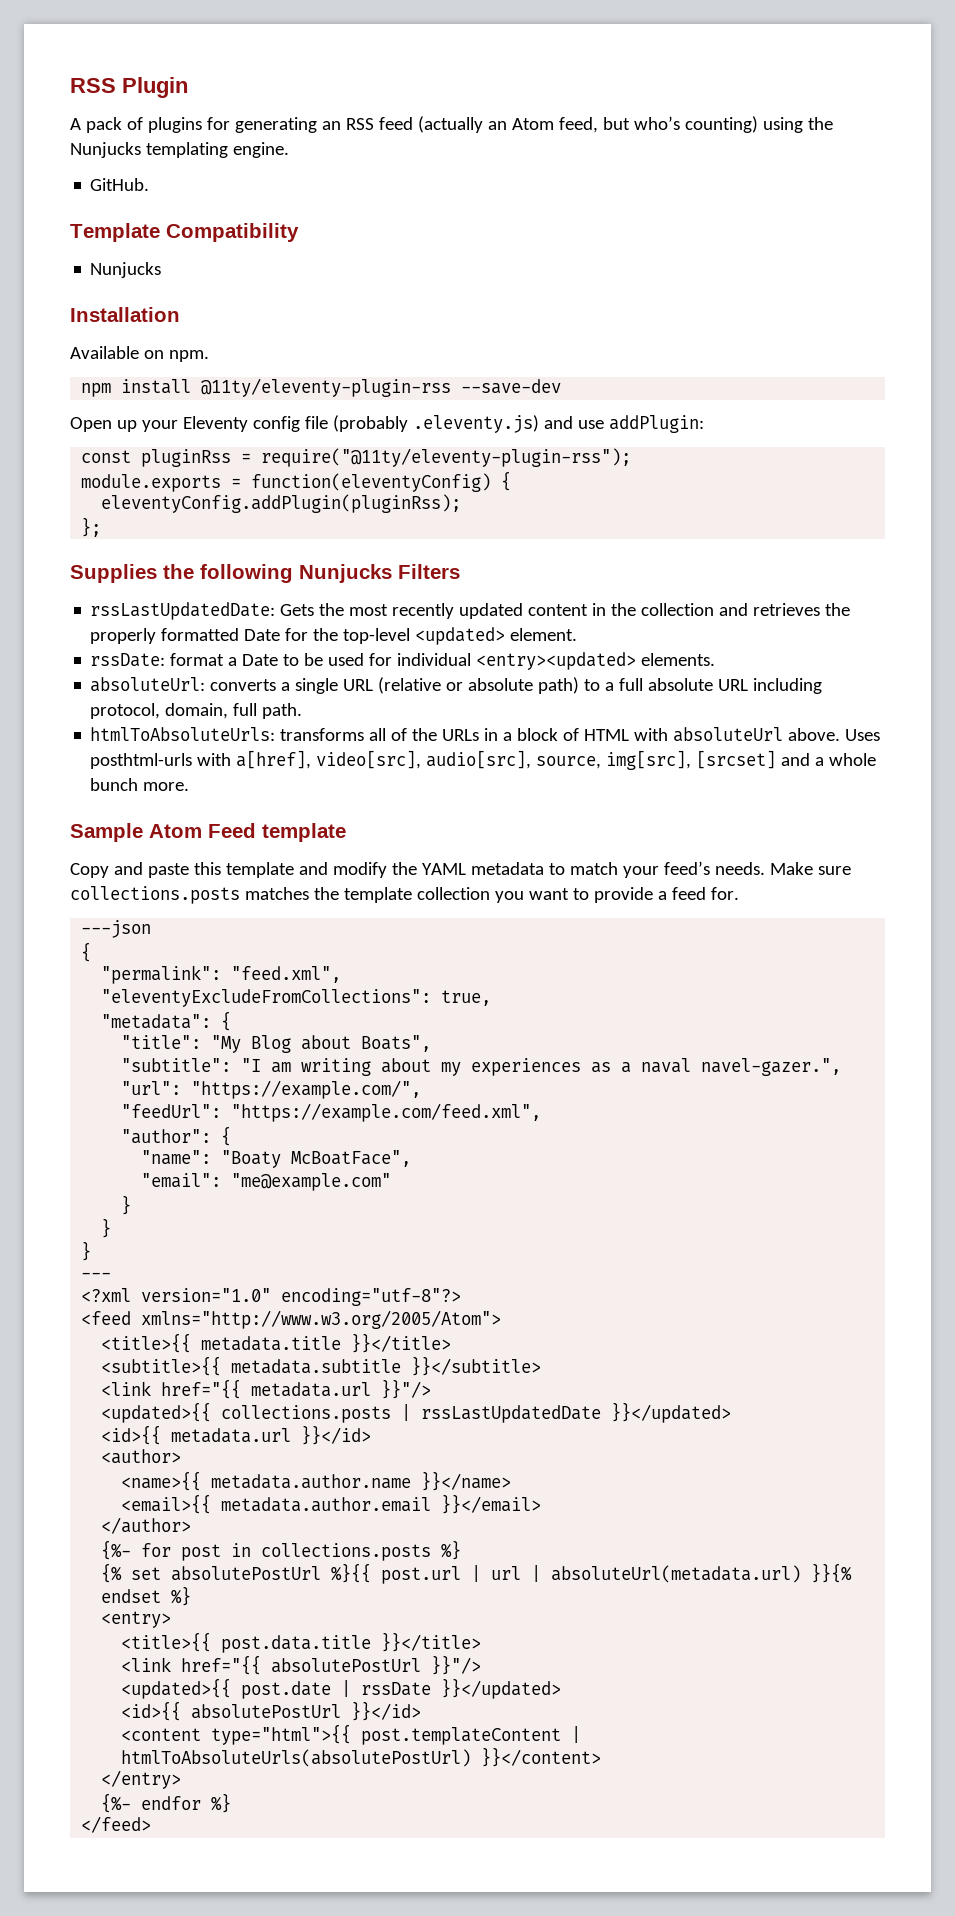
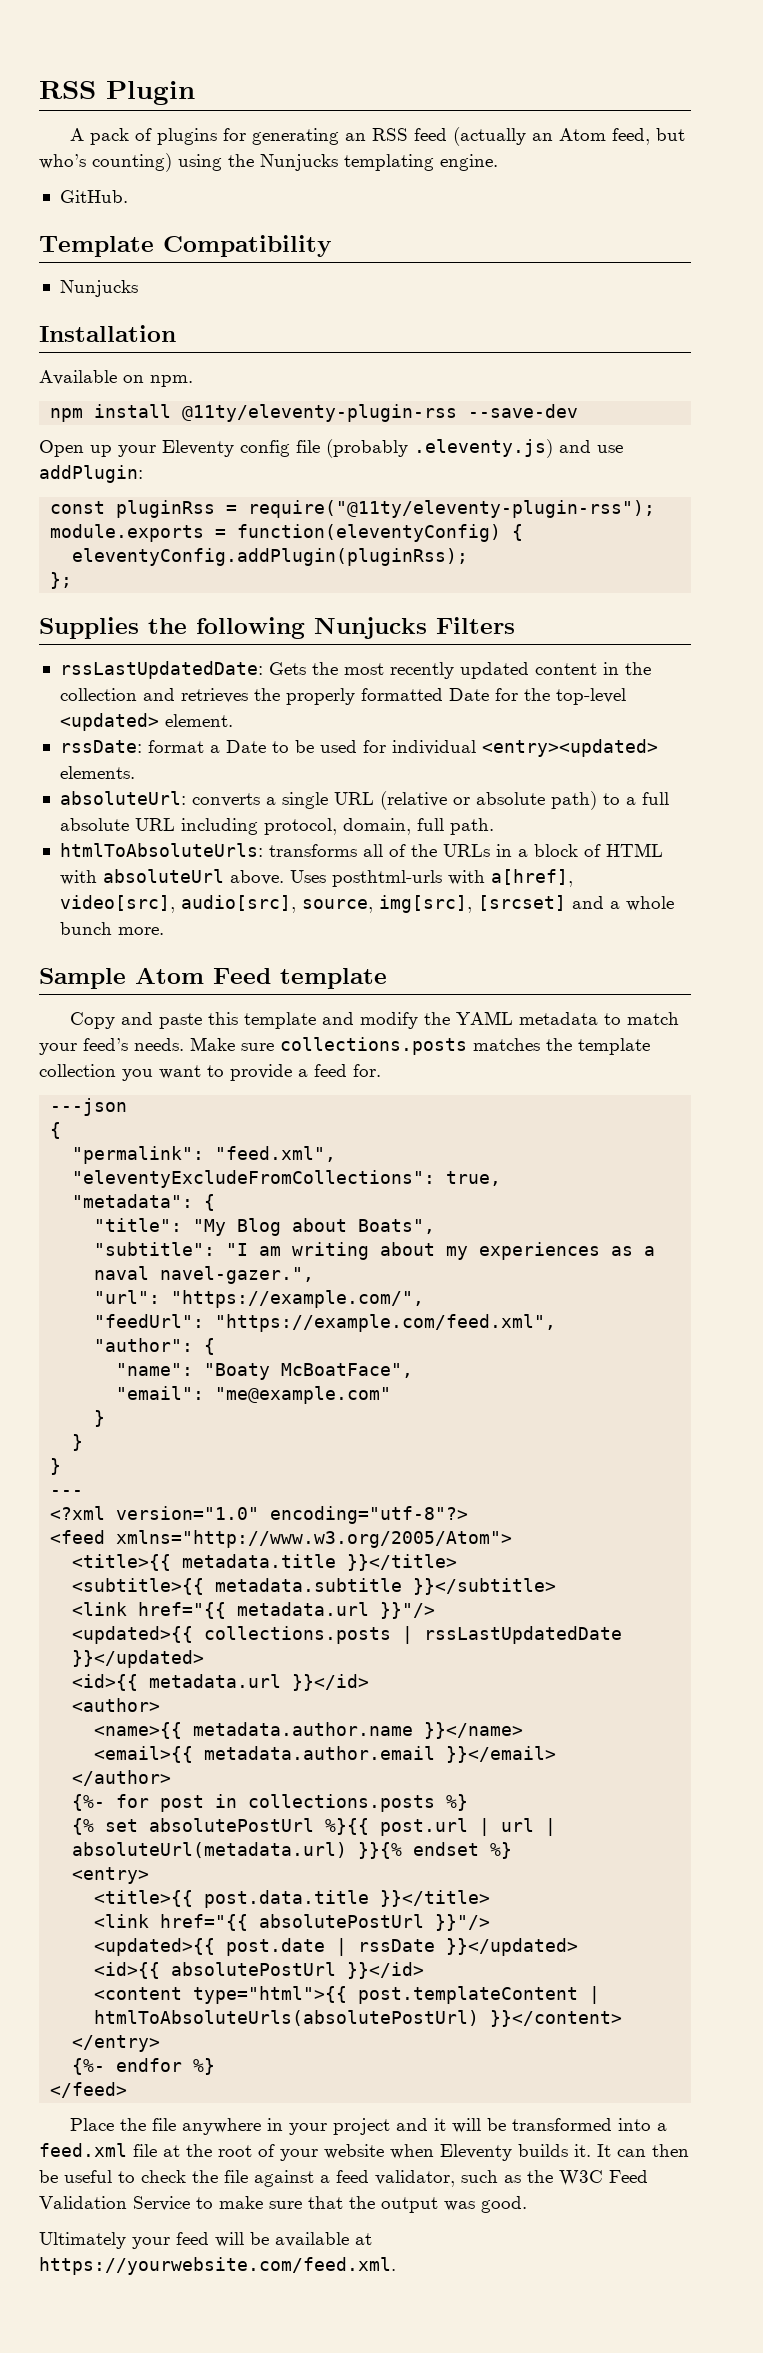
+ Place the file anywhere in your project and it will be transformed into a feed.xml file at the root of your website when Eleventy builds it. It can then be useful to check the file against a feed validator, such as the W3C Feed Validation Service to make sure that the output was good.
+ Ultimately your feed will be available at https://yourwebsite.com/feed.xml.

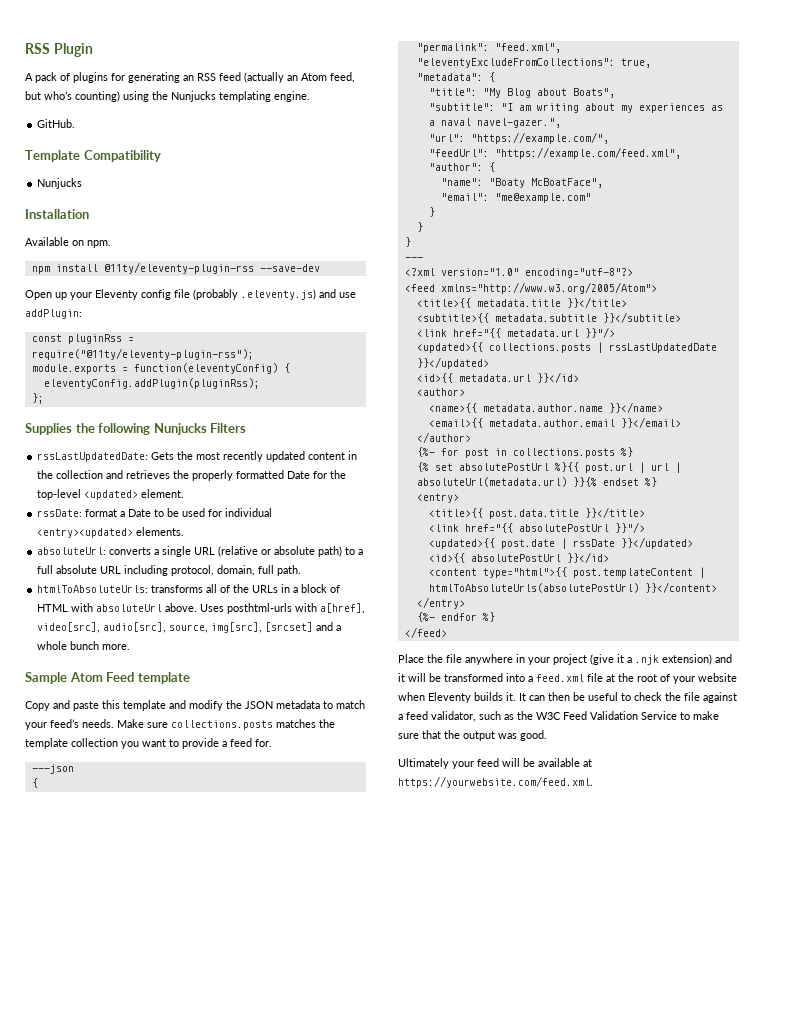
- Copy and paste this template and modify the YAML metadata to match your feed’s needs.
+ Copy and paste this template and modify the JSON metadata to match your feed’s needs.
- Place the file anywhere in your project and it will be transformed into a feed.xml file at the root of your website when Eleventy builds it.
+ Place the file anywhere in your project (give it a .njk extension) and it will be transformed into a feed.xml file at the root of your website when Eleventy builds it.

